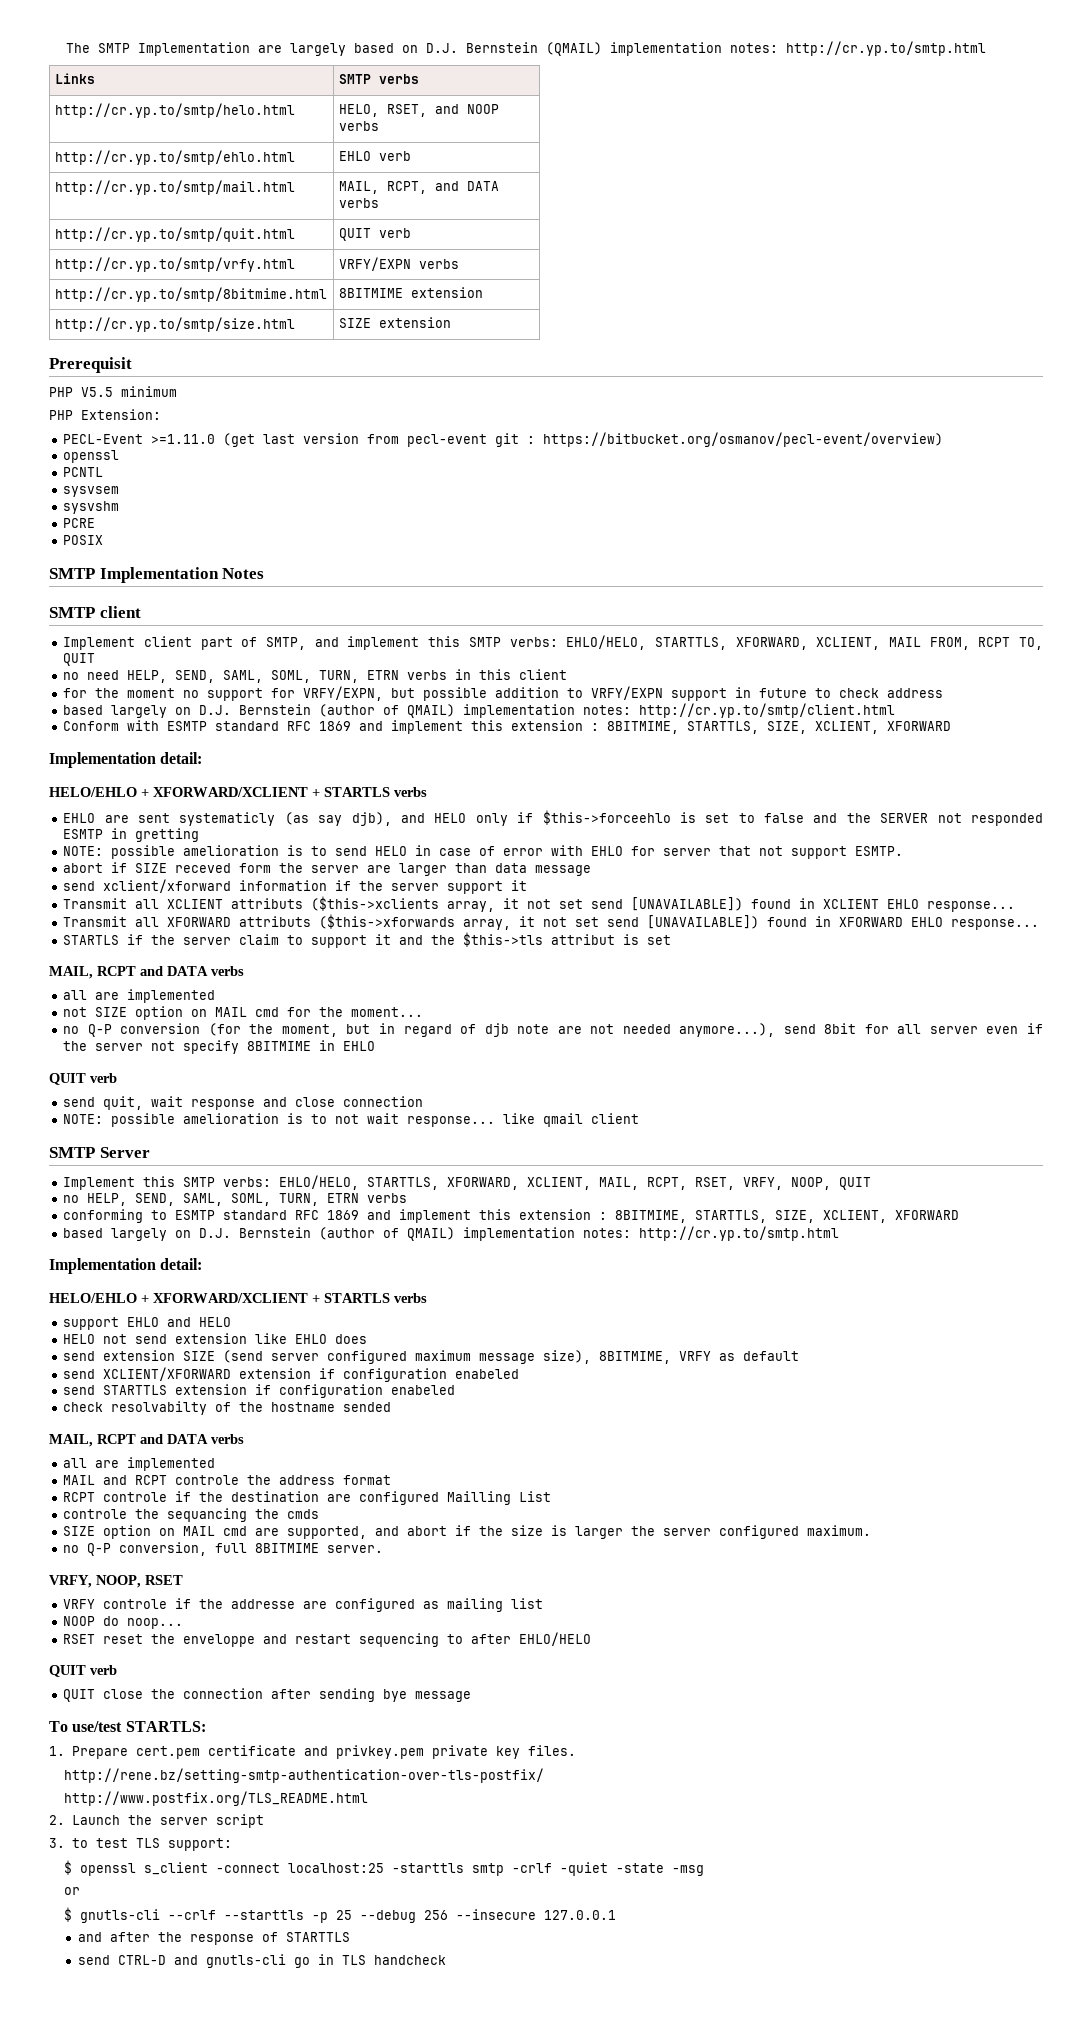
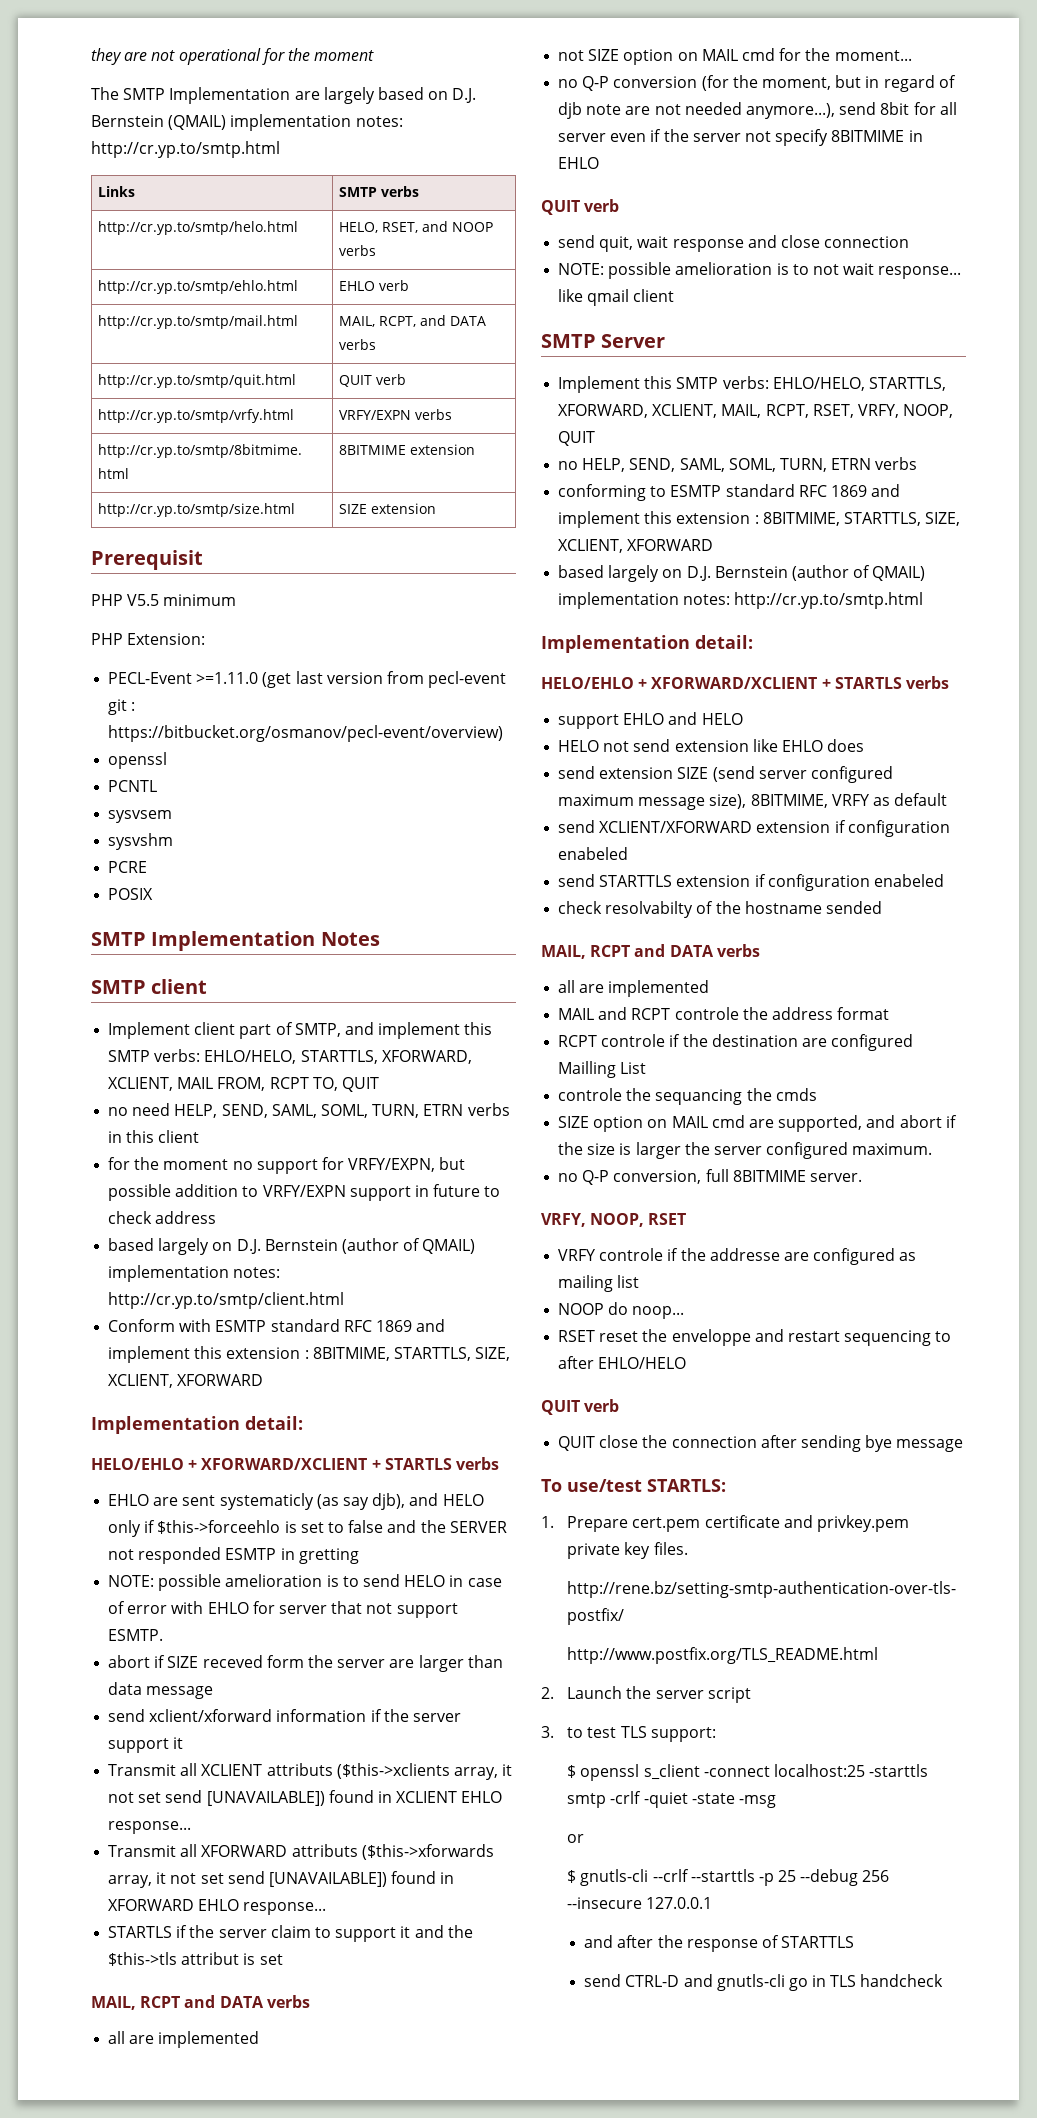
+ they are not operational for the moment

